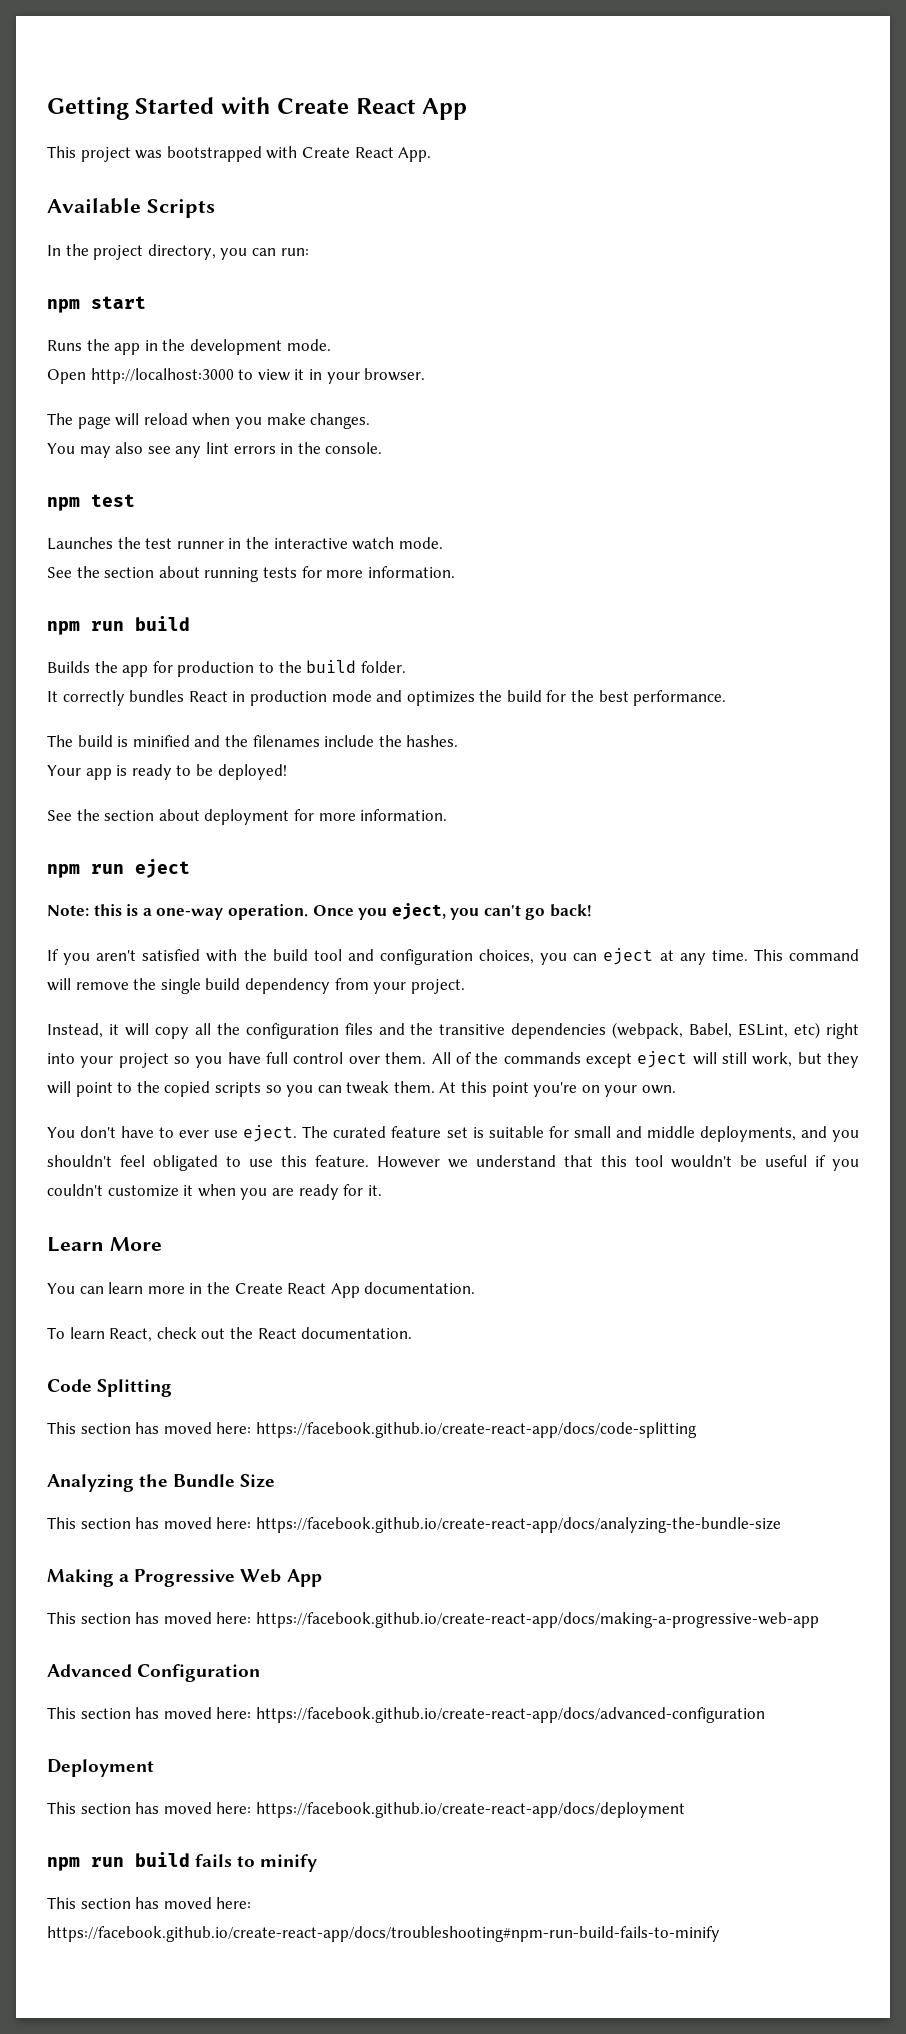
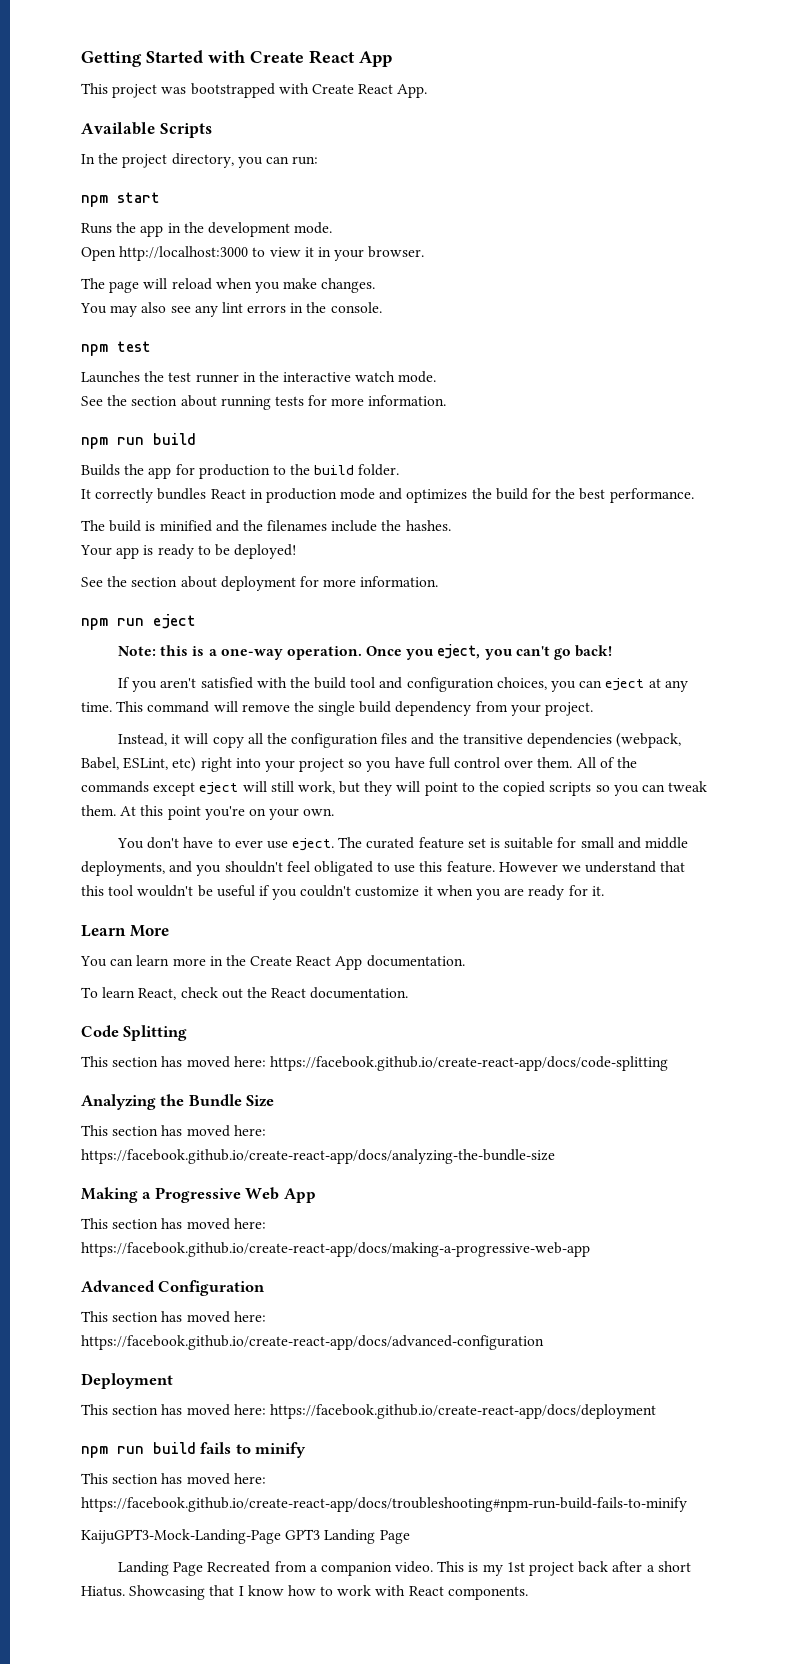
+ KaijuGPT3-Mock-Landing-Page GPT3 Landing Page
+ Landing Page Recreated from a companion video. This is my 1st project back after a short Hiatus. Showcasing that I know how to work with React components.

